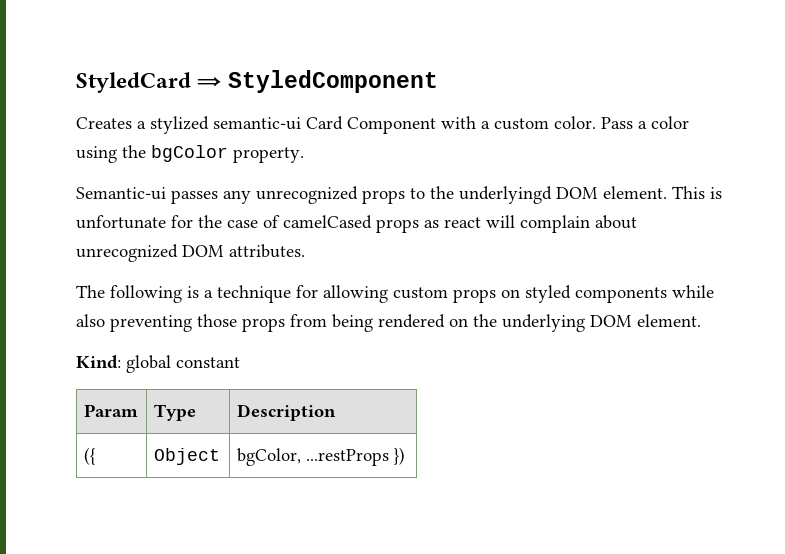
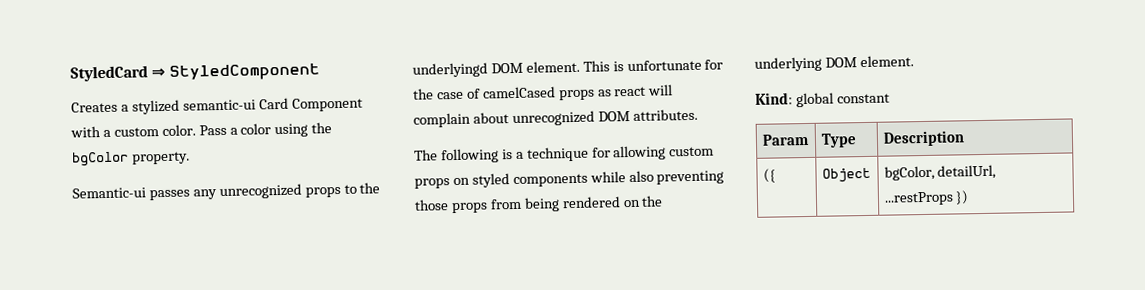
- ({ | Object | bgColor, ...restProps })
+ ({ | Object | bgColor, detailUrl, ...restProps })

